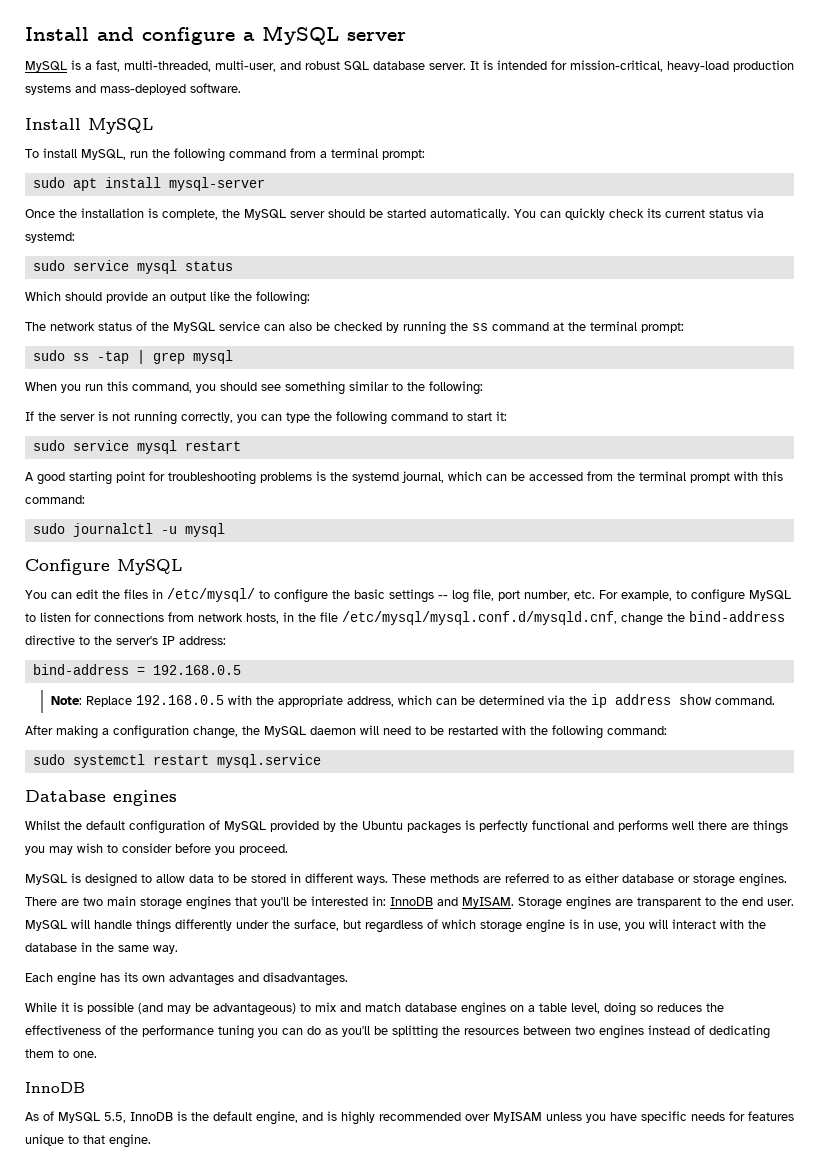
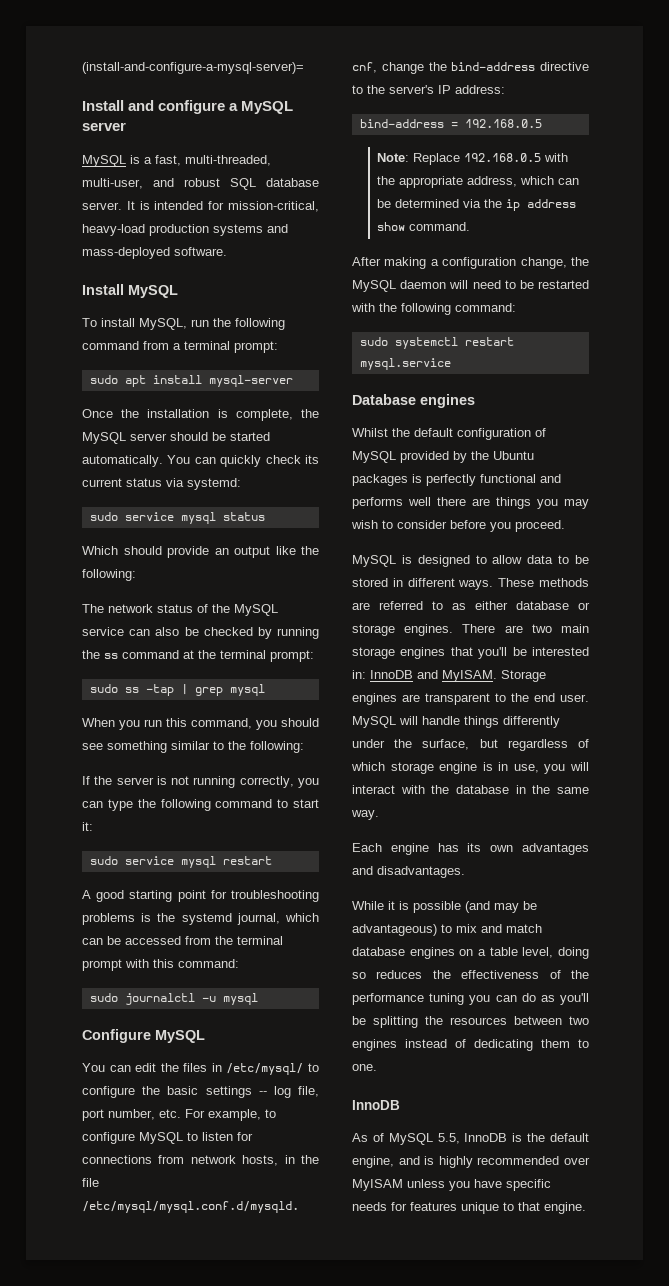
+ (install-and-configure-a-mysql-server)=

